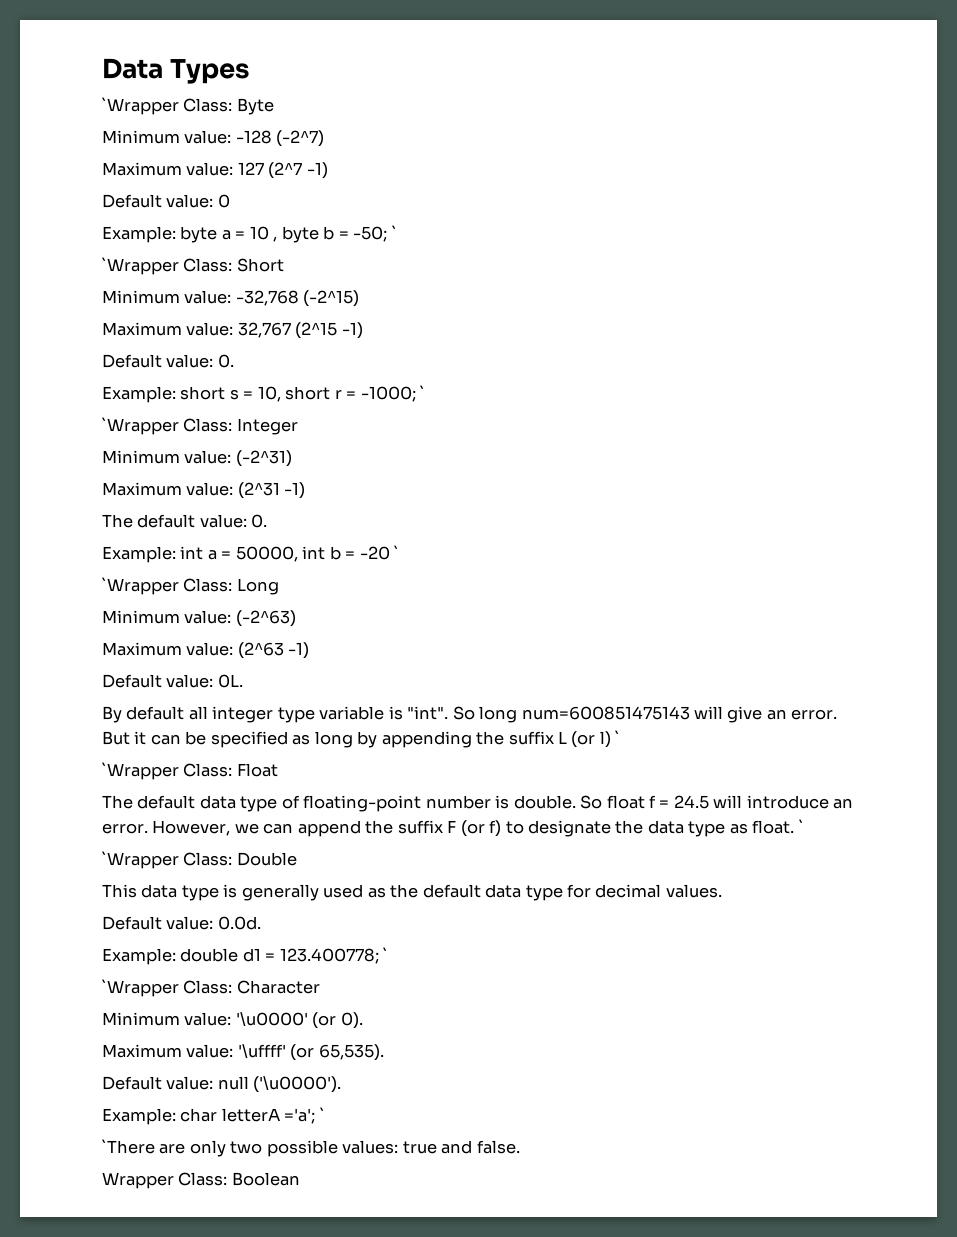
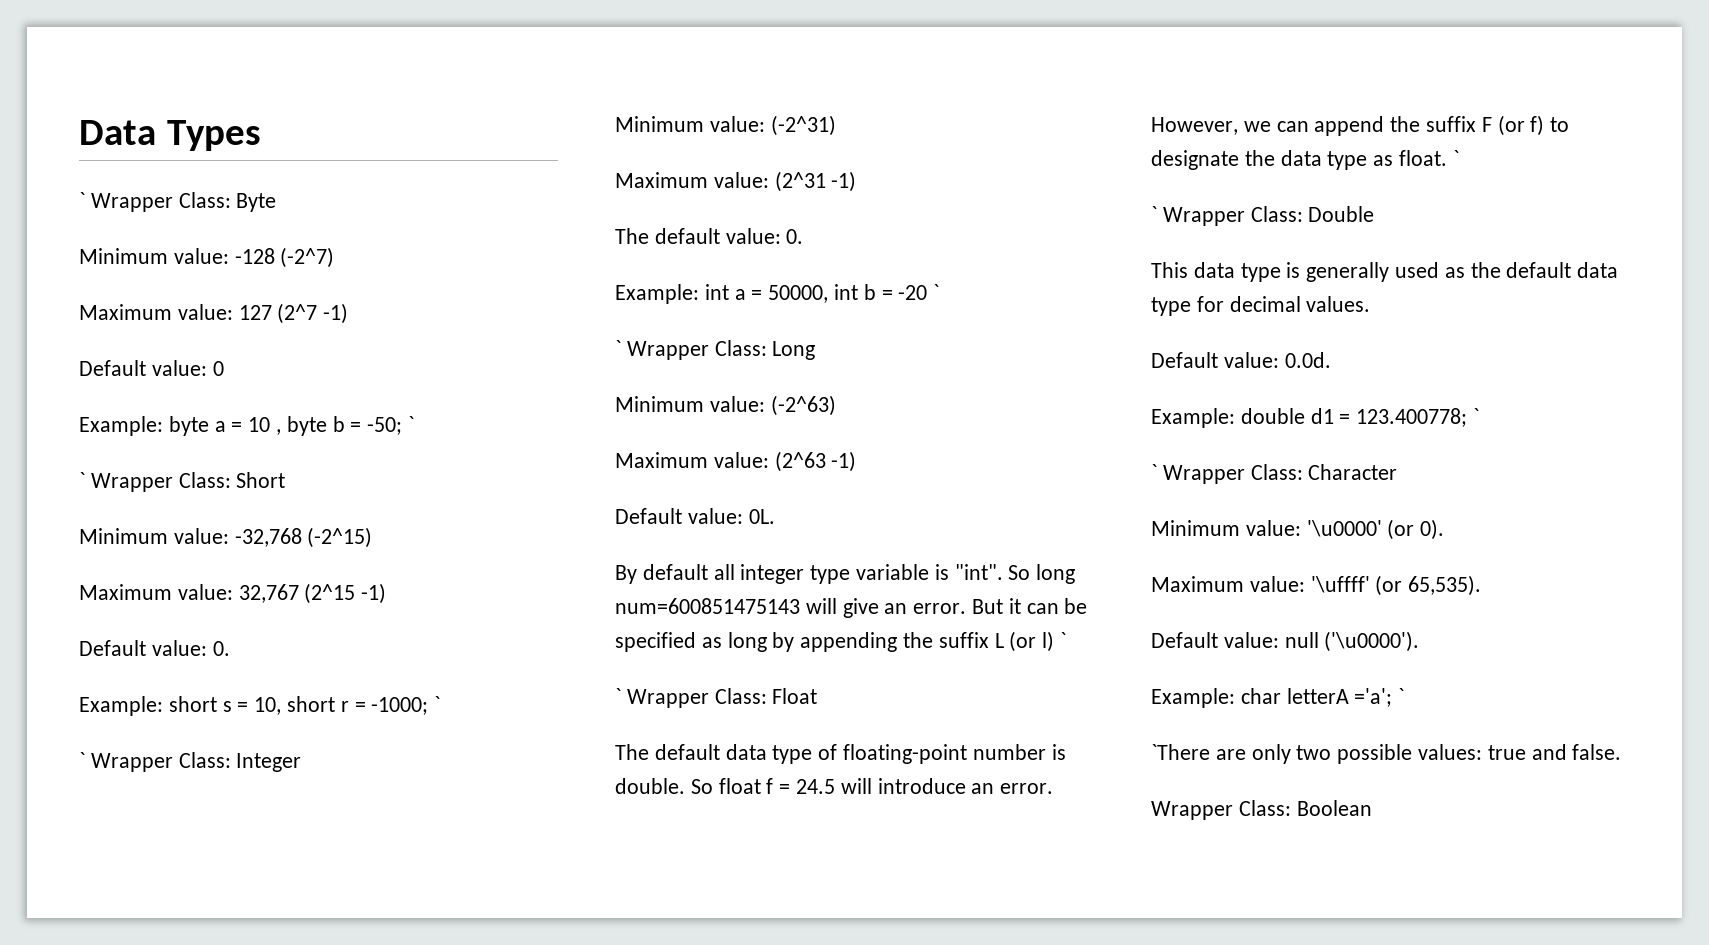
- `Wrapper Class: Byte
+ ` Wrapper Class: Byte
- `Wrapper Class: Short
+ ` Wrapper Class: Short
- `Wrapper Class: Integer
+ ` Wrapper Class: Integer
- `Wrapper Class: Long
+ ` Wrapper Class: Long
- `Wrapper Class: Float
+ ` Wrapper Class: Float
- `Wrapper Class: Double
+ ` Wrapper Class: Double
- `Wrapper Class: Character
+ ` Wrapper Class: Character

